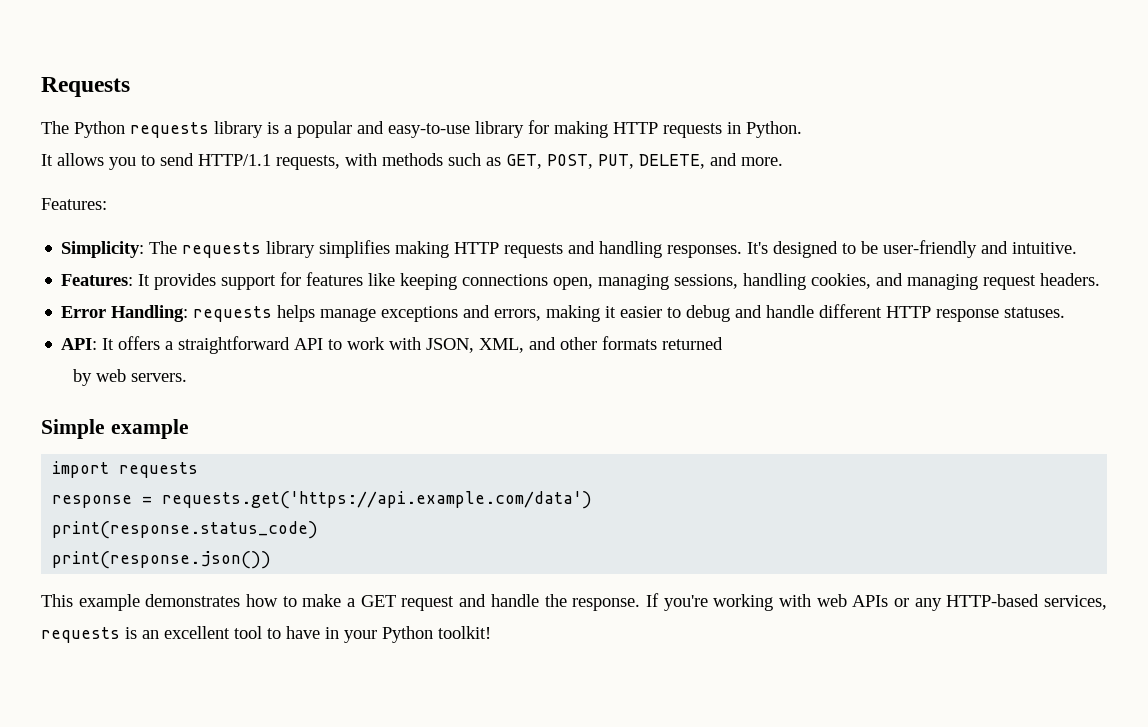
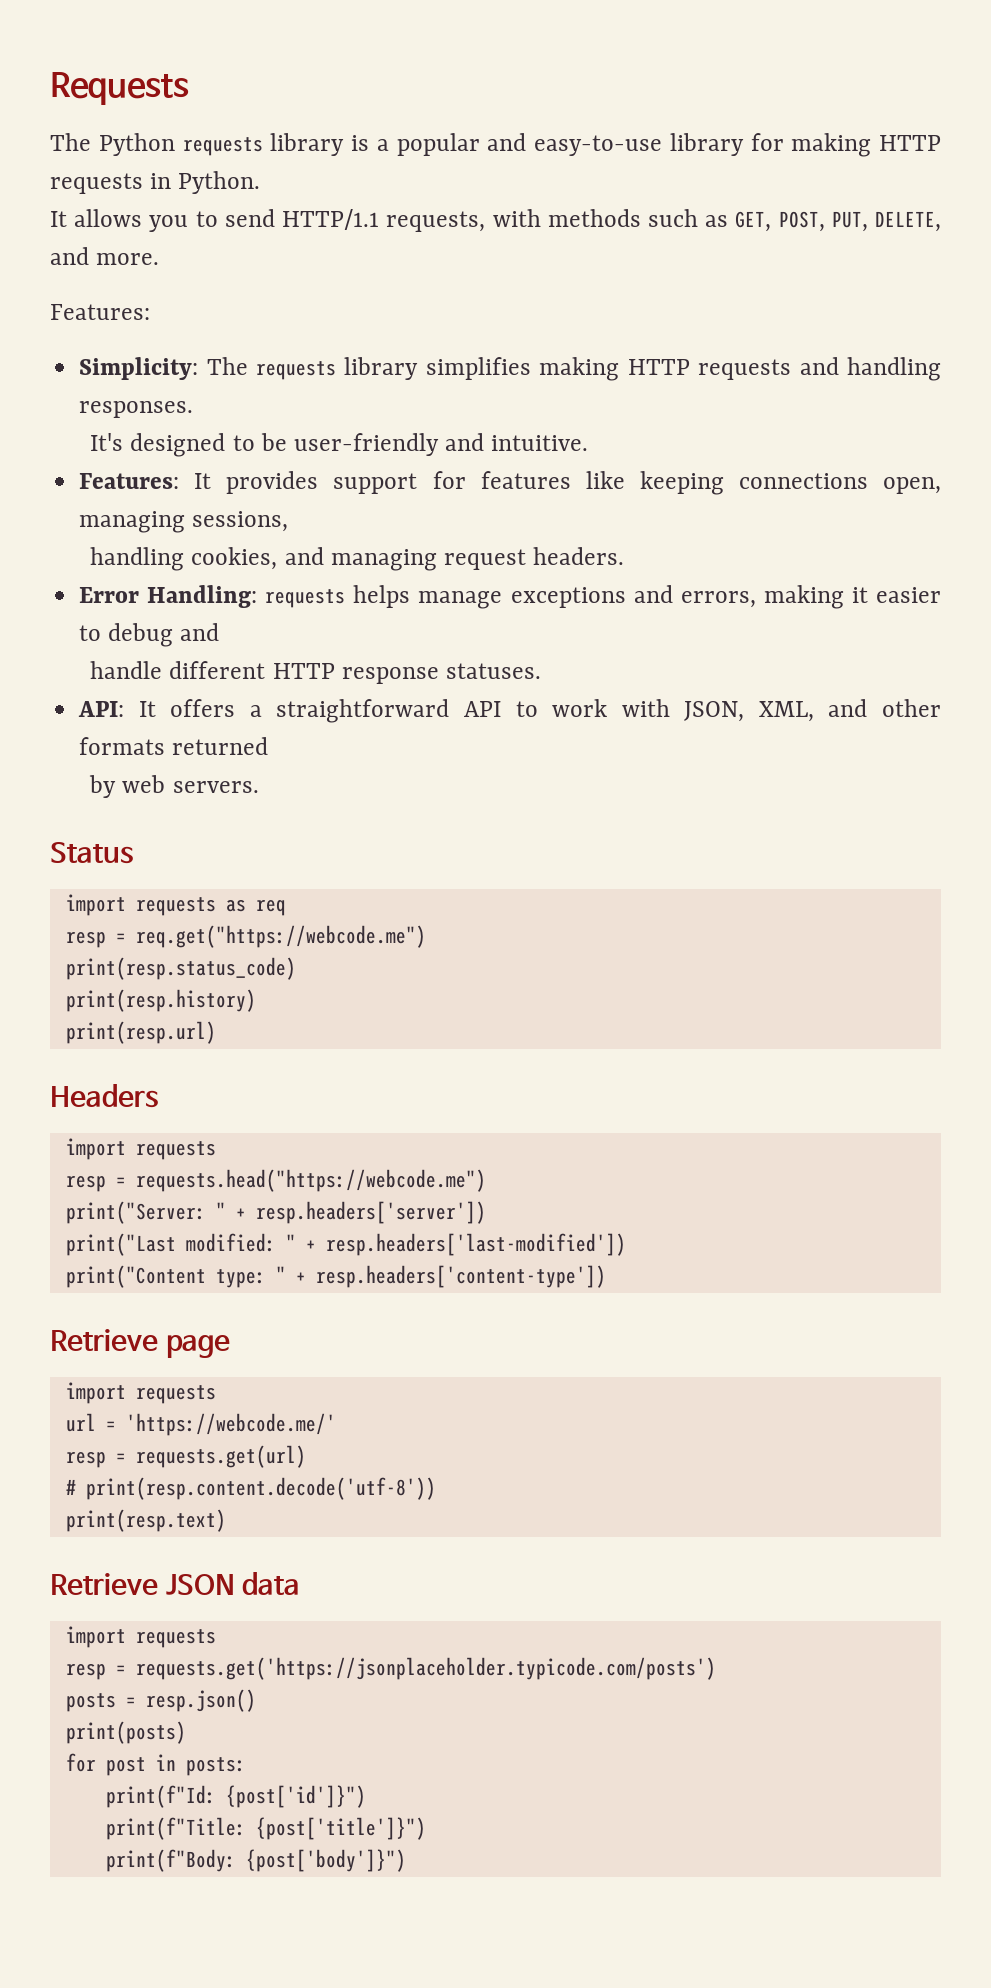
- Simplicity: The requests library simplifies making HTTP requests and handling responses. It's designed to be user-friendly and intuitive.
+ Simplicity: The requests library simplifies making HTTP requests and handling responses.
+ It's designed to be user-friendly and intuitive.
- Features: It provides support for features like keeping connections open, managing sessions, handling cookies, and managing request headers.
+ Features: It provides support for features like keeping connections open, managing sessions,
+ handling cookies, and managing request headers.
- Error Handling: requests helps manage exceptions and errors, making it easier to debug and handle different HTTP response statuses.
+ Error Handling: requests helps manage exceptions and errors, making it easier to debug and
+ handle different HTTP response statuses.
- Simple example
+ Status
+ import requests as req
+ resp = req.get("https://webcode.me")
+ print(resp.status_code)
+ print(resp.history)
+ print(resp.url)
+ Headers
  import requests
- response = requests.get('https://api.example.com/data')
- print(response.status_code)
- print(response.json())
- This example demonstrates how to make a GET request and handle the response. If you're working with web APIs or any HTTP-based services, requests is an excellent tool to have in your Python toolkit!
+ resp = requests.head("https://webcode.me")
+ print("Server: " + resp.headers['server'])
+ print("Last modified: " + resp.headers['last-modified'])
+ print("Content type: " + resp.headers['content-type'])
+ Retrieve page
+ import requests
+ url = 'https://webcode.me/'
+ resp = requests.get(url)
+ # print(resp.content.decode('utf-8'))
+ print(resp.text)
+ Retrieve JSON data
+ import requests
+ resp = requests.get('https://jsonplaceholder.typicode.com/posts')
+ posts = resp.json()
+ print(posts)
+ for post in posts:
+ print(f"Id: {post['id']}")
+ print(f"Title: {post['title']}")
+ print(f"Body: {post['body']}")

